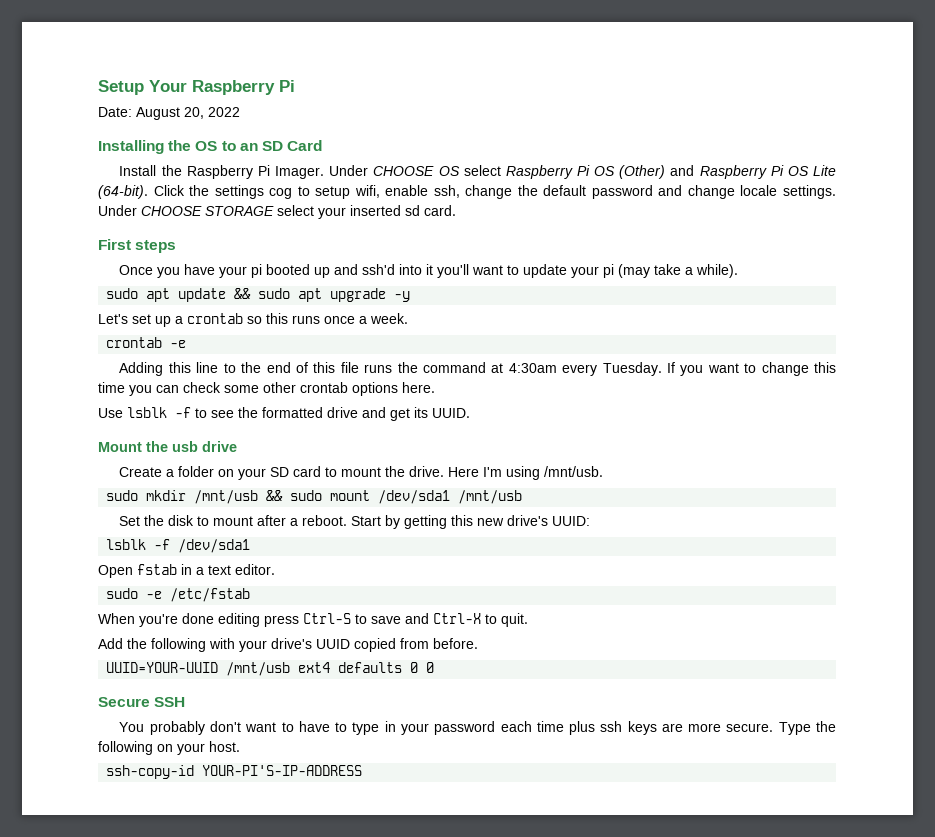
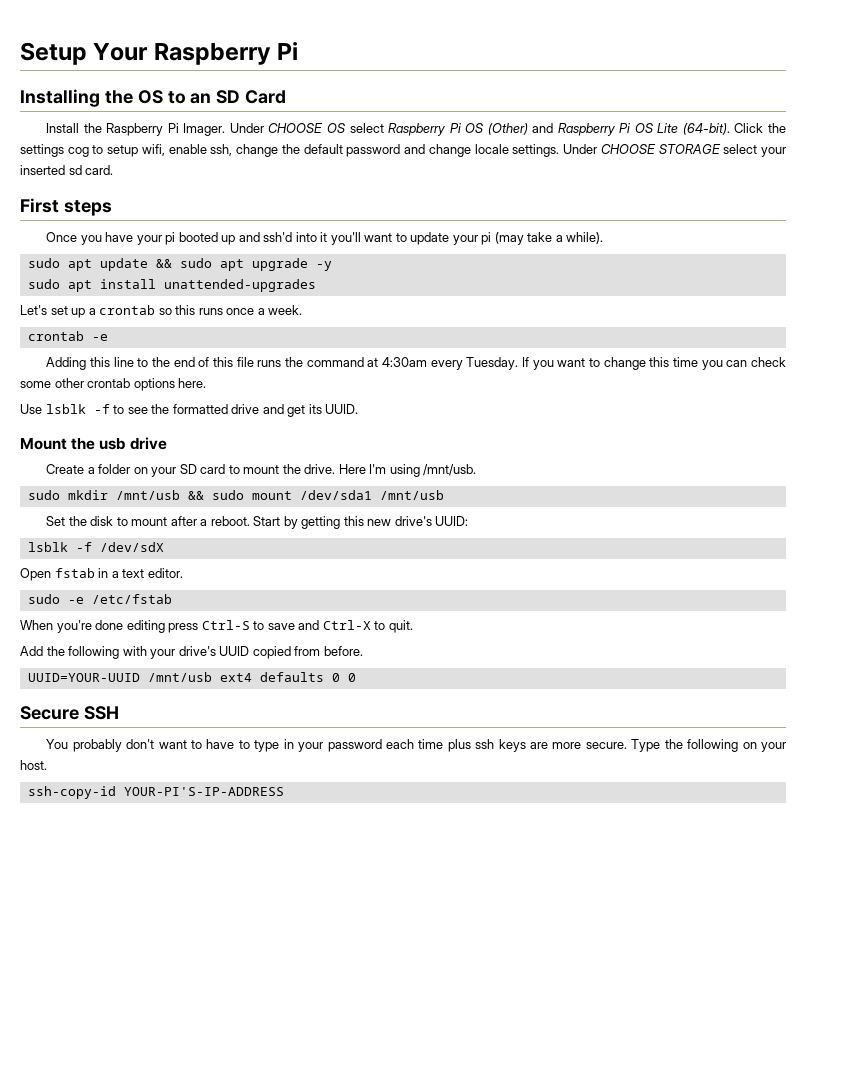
- Date: August 20, 2022
+ sudo apt install unattended-upgrades
- lsblk -f /dev/sda1
+ lsblk -f /dev/sdX

